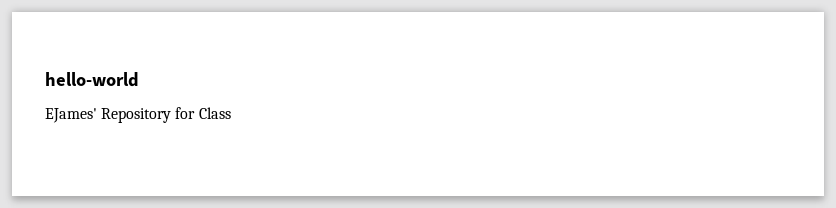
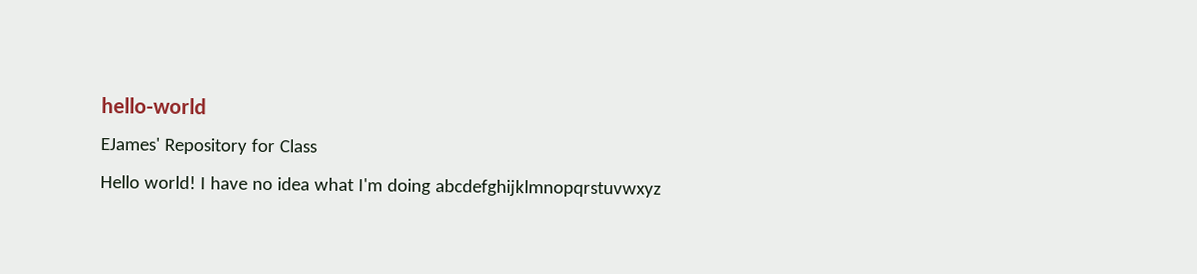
+ Hello world! I have no idea what I'm doing abcdefghijklmnopqrstuvwxyz

